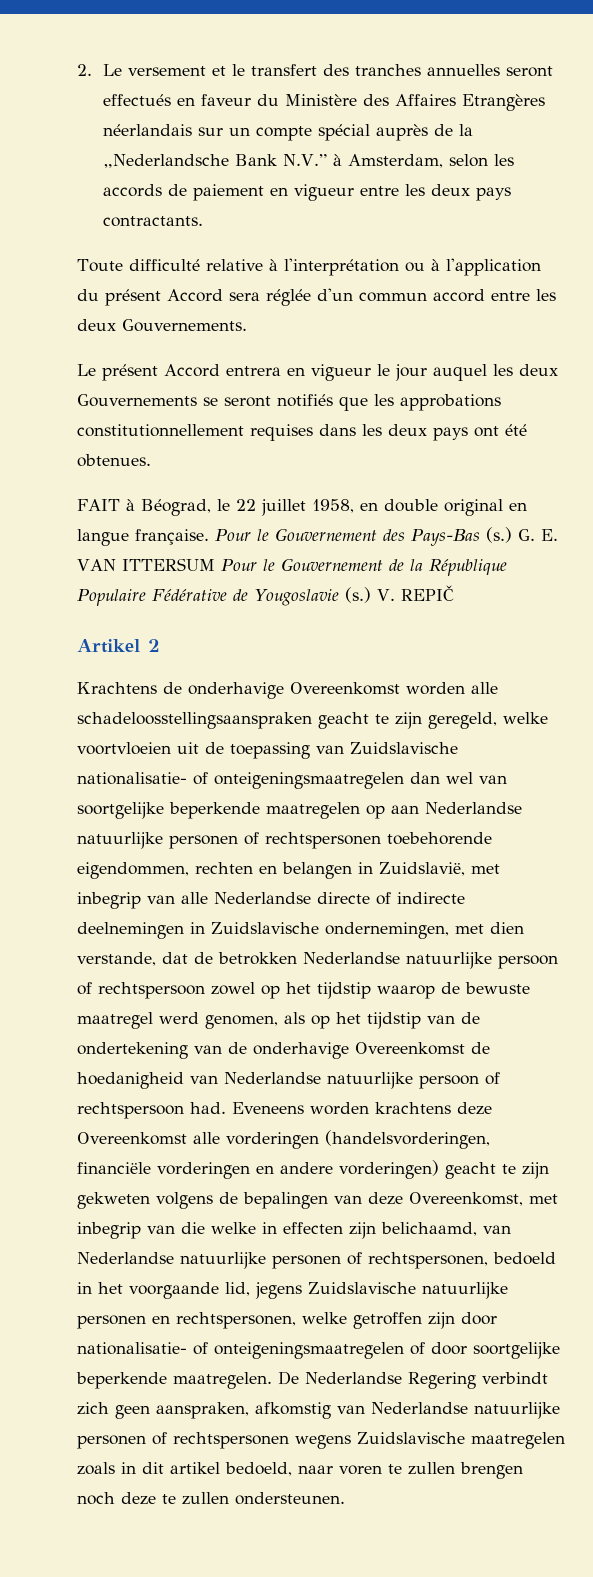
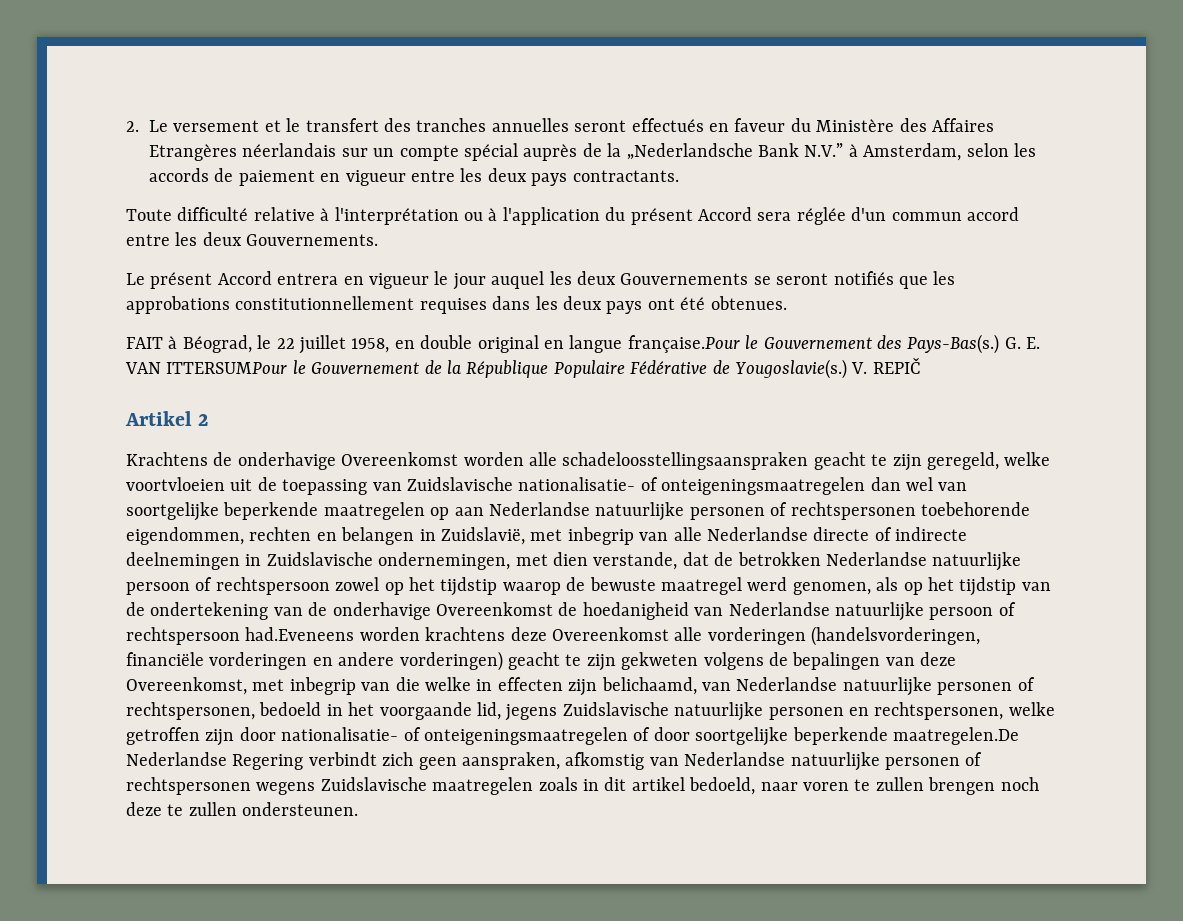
- FAIT à Béograd, le 22 juillet 1958, en double original en langue française. Pour le Gouvernement des Pays-Bas (s.)
+ FAIT à Béograd, le 22 juillet 1958, en double original en langue française.Pour le Gouvernement des Pays-Bas(s.)
- G. E. VAN ITTERSUM Pour le Gouvernement de la République Populaire Fédérative de Yougoslavie (s.)
+ G. E. VAN ITTERSUMPour le Gouvernement de la République Populaire Fédérative de Yougoslavie(s.)
- Krachtens de onderhavige Overeenkomst worden alle schadeloosstellingsaanspraken geacht te zijn geregeld, welke voortvloeien uit de toepassing van Zuidslavische nationalisatie- of onteigeningsmaatregelen dan wel van soortgelijke beperkende maatregelen op aan Nederlandse natuurlijke personen of rechtspersonen toebehorende eigendommen, rechten en belangen in Zuidslavië, met inbegrip van alle Nederlandse directe of indirecte deelnemingen in Zuidslavische ondernemingen, met dien verstande, dat de betrokken Nederlandse natuurlijke persoon of rechtspersoon zowel op het tijdstip waarop de bewuste maatregel werd genomen, als op het tijdstip van de ondertekening van de onderhavige Overeenkomst de hoedanigheid van Nederlandse natuurlijke persoon of rechtspersoon had. Eveneens worden krachtens deze Overeenkomst alle vorderingen (handelsvorderingen, financiële vorderingen en andere vorderingen) geacht te zijn gekweten volgens de bepalingen van deze Overeenkomst, met inbegrip van die welke in effecten zijn belichaamd, van Nederlandse natuurlijke personen of rechtspersonen, bedoeld in het voorgaande lid, jegens Zuidslavische natuurlijke personen en rechtspersonen, welke getroffen zijn door nationalisatie- of onteigeningsmaatregelen of door soortgelijke beperkende maatregelen. De Nederlandse Regering verbindt zich geen aanspraken, afkomstig van Nederlandse natuurlijke personen of rechtspersonen wegens Zuidslavische maatregelen zoals in dit artikel bedoeld, naar voren te zullen brengen noch deze te zullen ondersteunen.
+ Krachtens de onderhavige Overeenkomst worden alle schadeloosstellingsaanspraken geacht te zijn geregeld, welke voortvloeien uit de toepassing van Zuidslavische nationalisatie- of onteigeningsmaatregelen dan wel van soortgelijke beperkende maatregelen op aan Nederlandse natuurlijke personen of rechtspersonen toebehorende eigendommen, rechten en belangen in Zuidslavië, met inbegrip van alle Nederlandse directe of indirecte deelnemingen in Zuidslavische ondernemingen, met dien verstande, dat de betrokken Nederlandse natuurlijke persoon of rechtspersoon zowel op het tijdstip waarop de bewuste maatregel werd genomen, als op het tijdstip van de ondertekening van de onderhavige Overeenkomst de hoedanigheid van Nederlandse natuurlijke persoon of rechtspersoon had.Eveneens worden krachtens deze Overeenkomst alle vorderingen (handelsvorderingen, financiële vorderingen en andere vorderingen) geacht te zijn gekweten volgens de bepalingen van deze Overeenkomst, met inbegrip van die welke in effecten zijn belichaamd, van Nederlandse natuurlijke personen of rechtspersonen, bedoeld in het voorgaande lid, jegens Zuidslavische natuurlijke personen en rechtspersonen, welke getroffen zijn door nationalisatie- of onteigeningsmaatregelen of door soortgelijke beperkende maatregelen.De Nederlandse Regering verbindt zich geen aanspraken, afkomstig van Nederlandse natuurlijke personen of rechtspersonen wegens Zuidslavische maatregelen zoals in dit artikel bedoeld, naar voren te zullen brengen noch deze te zullen ondersteunen.

